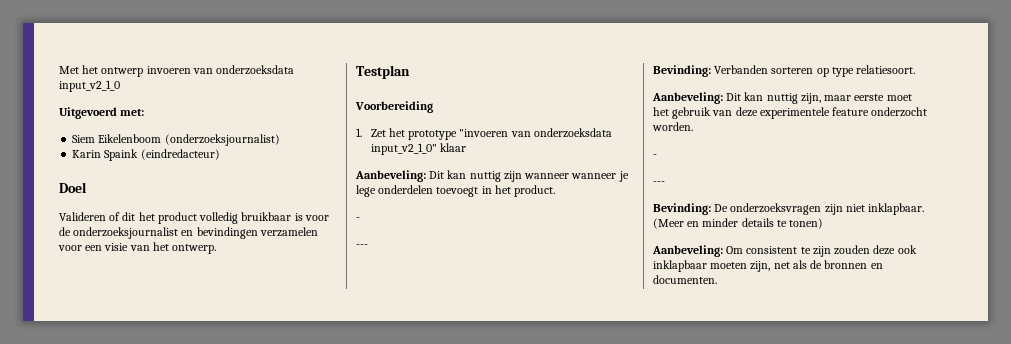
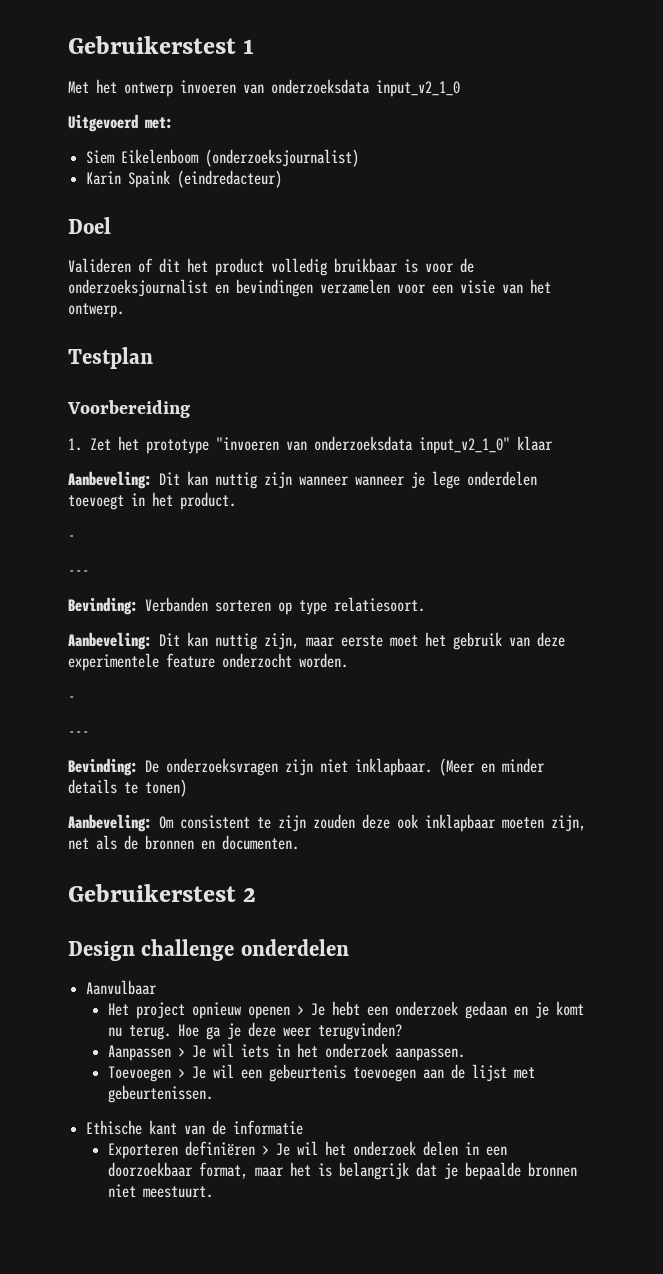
+ Gebruikerstest 1
+ Gebruikerstest 2
+ Design challenge onderdelen
+ Aanvulbaar
+ Het project opnieuw openen > Je hebt een onderzoek gedaan en je komt nu terug. Hoe ga je deze weer terugvinden?
+ Aanpassen > Je wil iets in het onderzoek aanpassen.
+ Toevoegen > Je wil een gebeurtenis toevoegen aan de lijst met gebeurtenissen.
+ Ethische kant van de informatie
+ Exporteren definiëren > Je wil het onderzoek delen in een doorzoekbaar format, maar het is belangrijk dat je bepaalde bronnen niet meestuurt.

